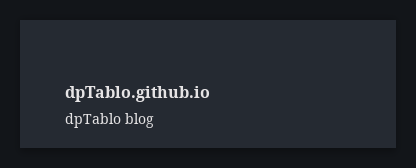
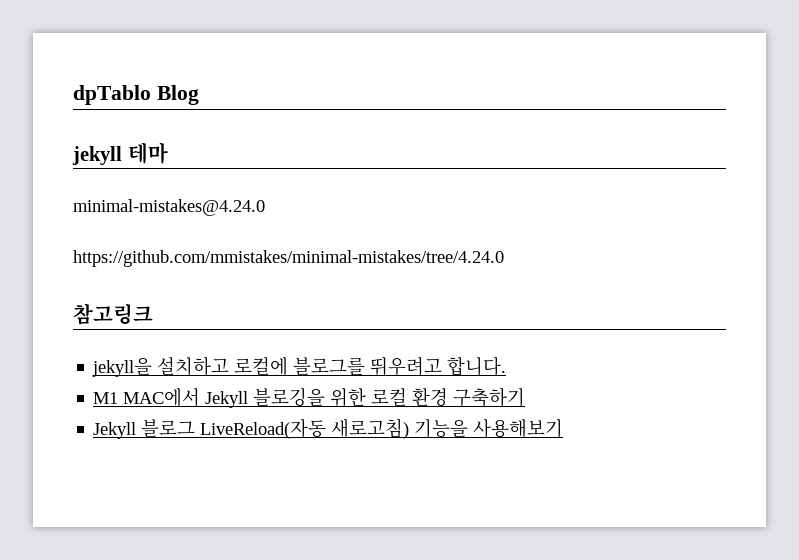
- dpTablo.github.io
- dpTablo blog
+ dpTablo Blog
+ jekyll 테마
+ minimal-mistakes@4.24.0
+ https://github.com/mmistakes/minimal-mistakes/tree/4.24.0
+ 참고링크
+ jekyll을 설치하고 로컬에 블로그를 뛰우려고 합니다.
+ M1 MAC에서 Jekyll 블로깅을 위한 로컬 환경 구축하기
+ Jekyll 블로그 LiveReload(자동 새로고침) 기능을 사용해보기

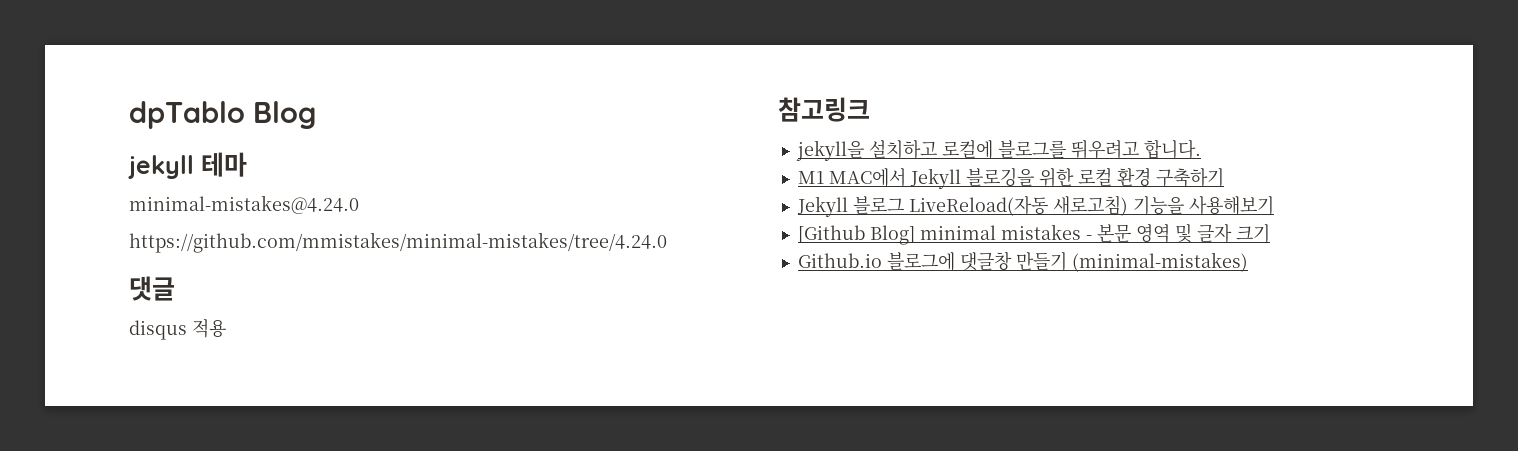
+ 댓글
+ disqus 적용
+ [Github Blog] minimal mistakes - 본문 영역 및 글자 크기
+ Github.io 블로그에 댓글창 만들기 (minimal-mistakes)

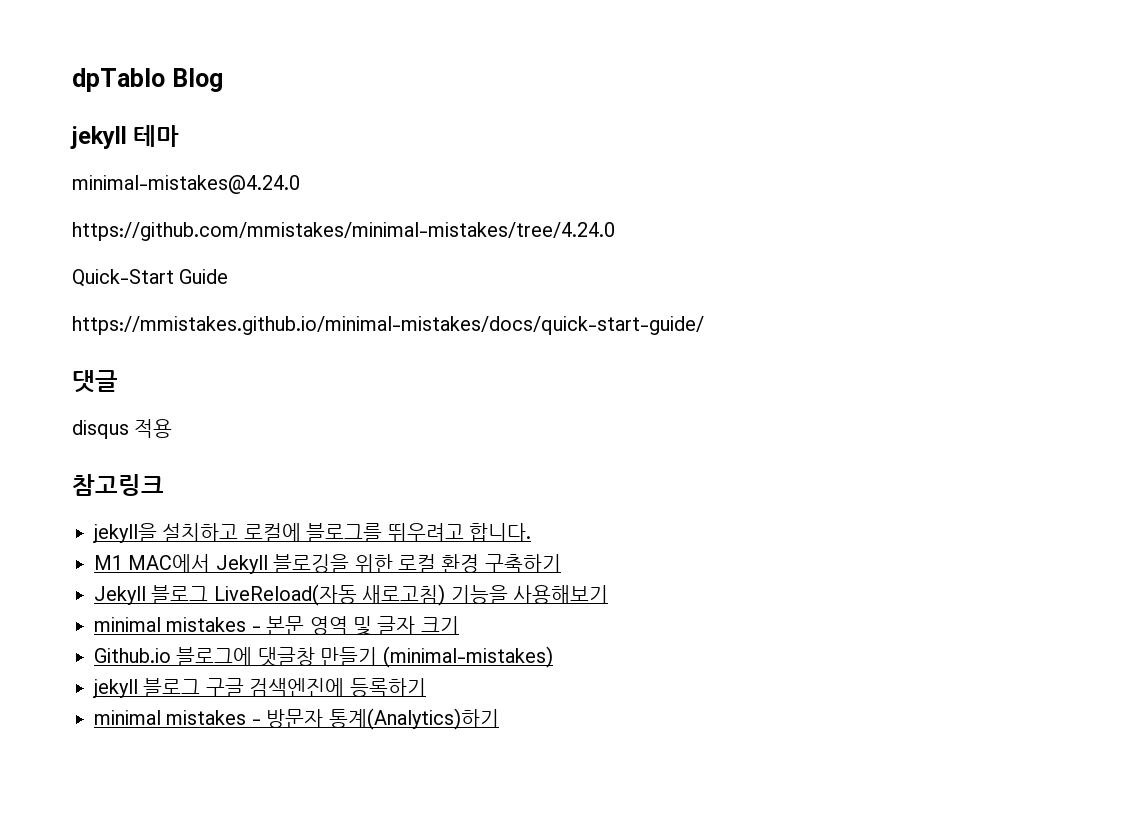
+ Quick-Start Guide
+ https://mmistakes.github.io/minimal-mistakes/docs/quick-start-guide/
- [Github Blog] minimal mistakes - 본문 영역 및 글자 크기
+ minimal mistakes - 본문 영역 및 글자 크기
+ jekyll 블로그 구글 검색엔진에 등록하기
+ minimal mistakes - 방문자 통계(Analytics)하기

